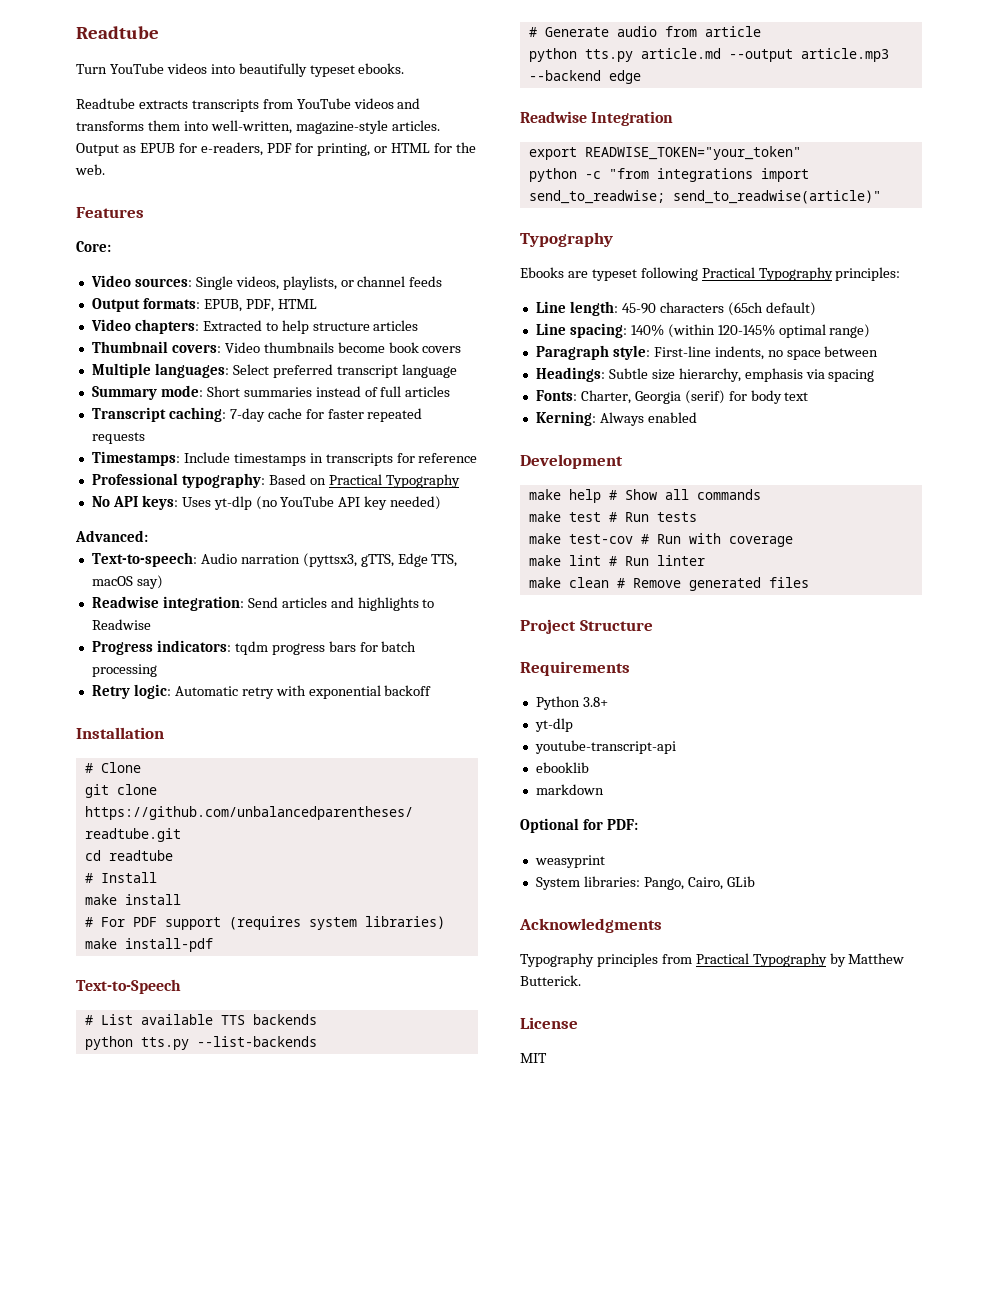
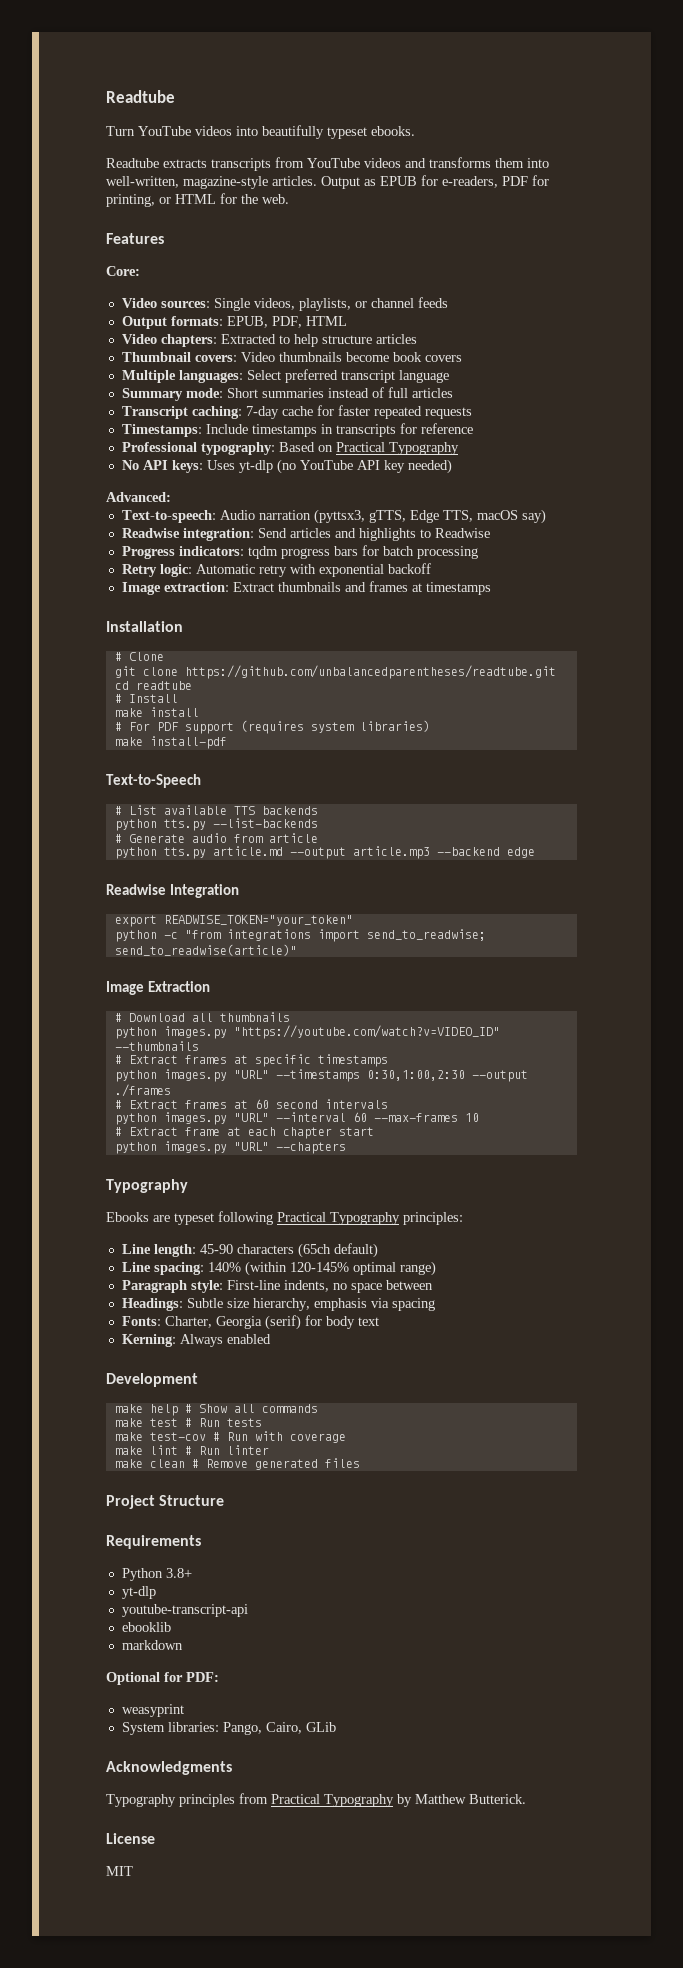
+ Image extraction: Extract thumbnails and frames at timestamps
+ Image Extraction
+ # Download all thumbnails
+ python images.py "https://youtube.com/watch?v=VIDEO_ID" --thumbnails
+ # Extract frames at specific timestamps
+ python images.py "URL" --timestamps 0:30,1:00,2:30 --output ./frames
+ # Extract frames at 60 second intervals
+ python images.py "URL" --interval 60 --max-frames 10
+ # Extract frame at each chapter start
+ python images.py "URL" --chapters

